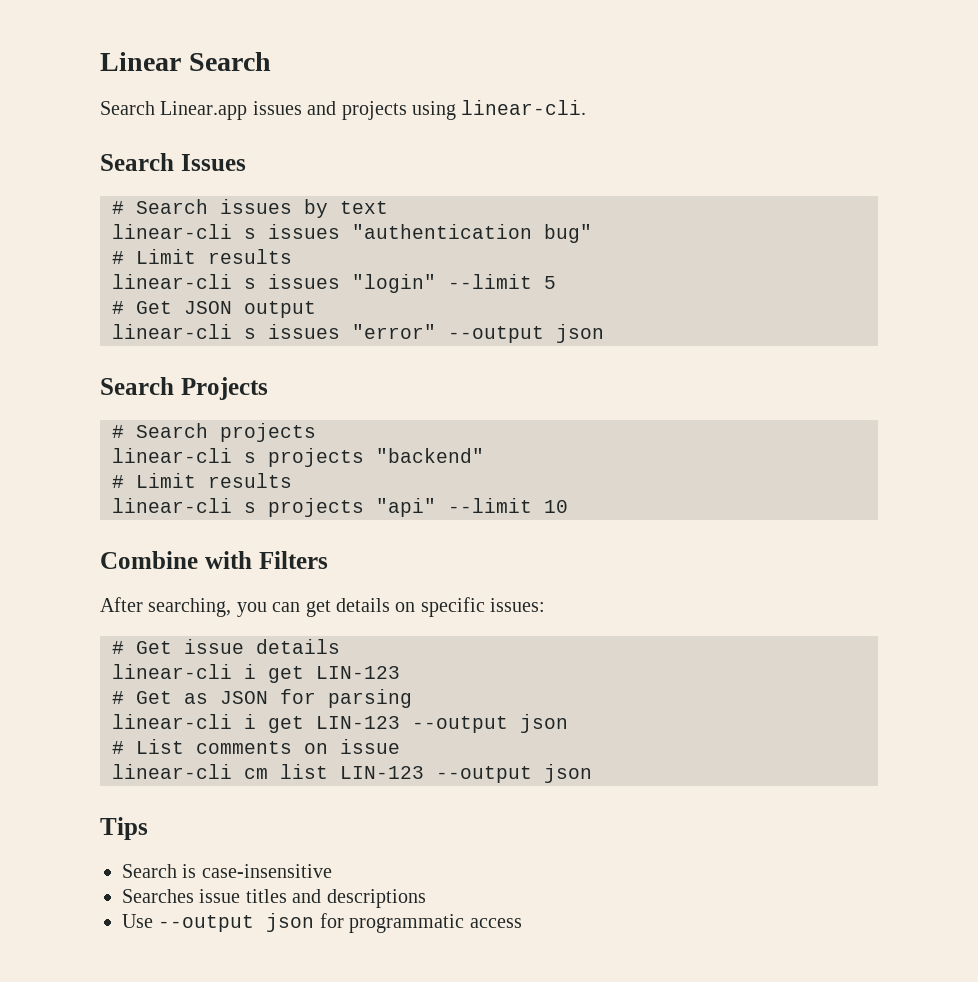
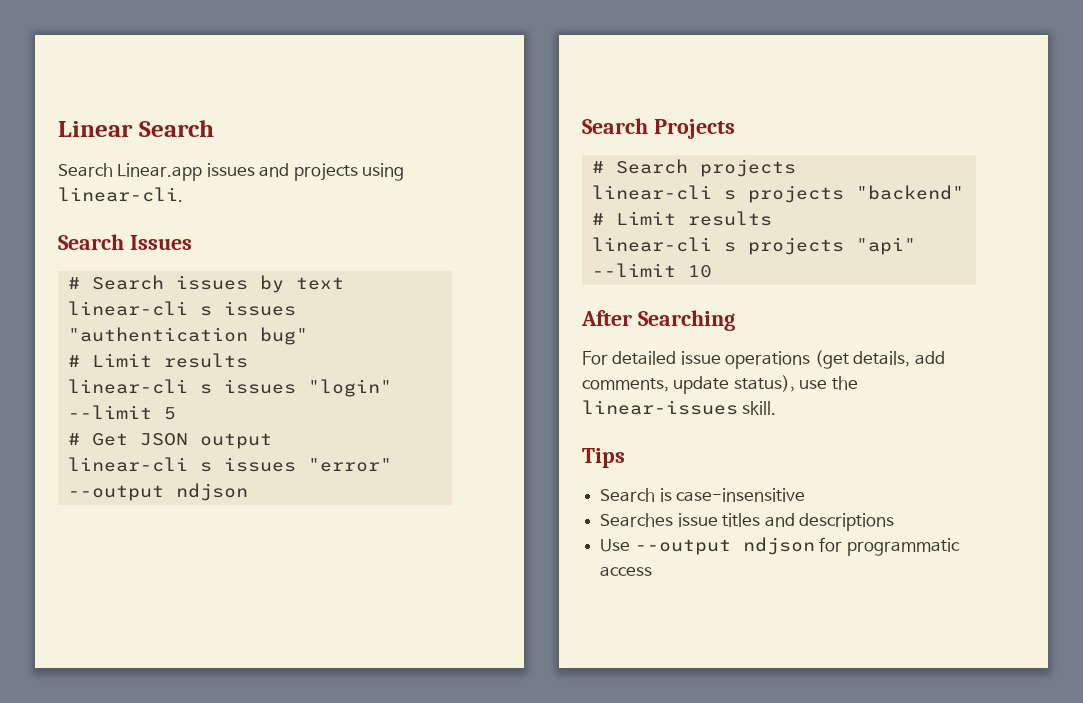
- linear-cli s issues "error" --output json
+ linear-cli s issues "error" --output ndjson
- Combine with Filters
- After searching, you can get details on specific issues:
- # Get issue details
- linear-cli i get LIN-123
- # Get as JSON for parsing
- linear-cli i get LIN-123 --output json
- # List comments on issue
- linear-cli cm list LIN-123 --output json
+ After Searching
+ For detailed issue operations (get details, add comments, update status), use the linear-issues skill.
- Use --output json for programmatic access
+ Use --output ndjson for programmatic access

